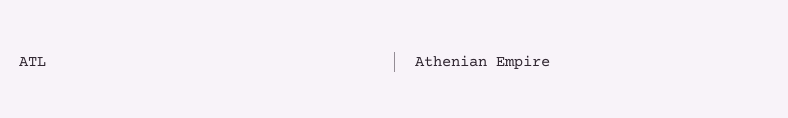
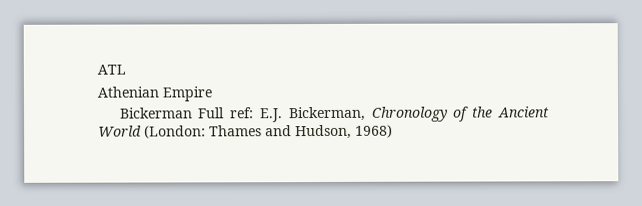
+ Bickerman Full ref: E.J. Bickerman, Chronology of the Ancient World (London: Thames and Hudson, 1968)

